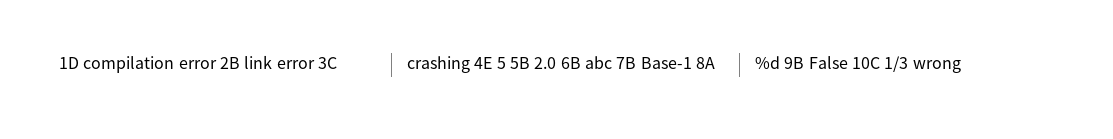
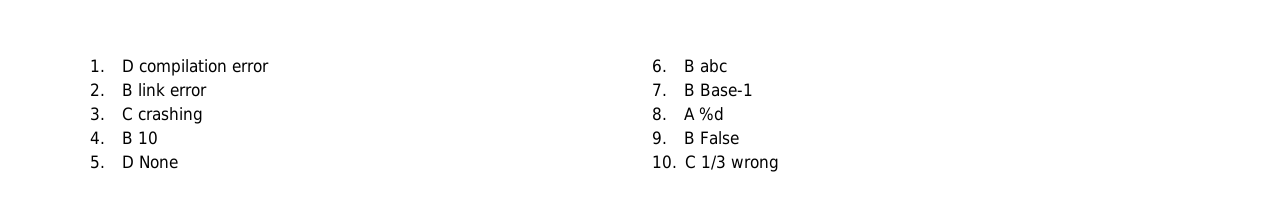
- 1D compilation error 2B link error 3C crashing 4E 5 5B 2.0 6B abc 7B Base-1 8A %d 9B False 10C 1/3 wrong
+ 1. D compilation error
+ 2. B link error
+ 3. C crashing
+ 4. B 10
+ 5. D None
+ 6. B abc
+ 7. B Base-1
+ 8. A %d
+ 9. B False
+ 10. C 1/3 wrong

